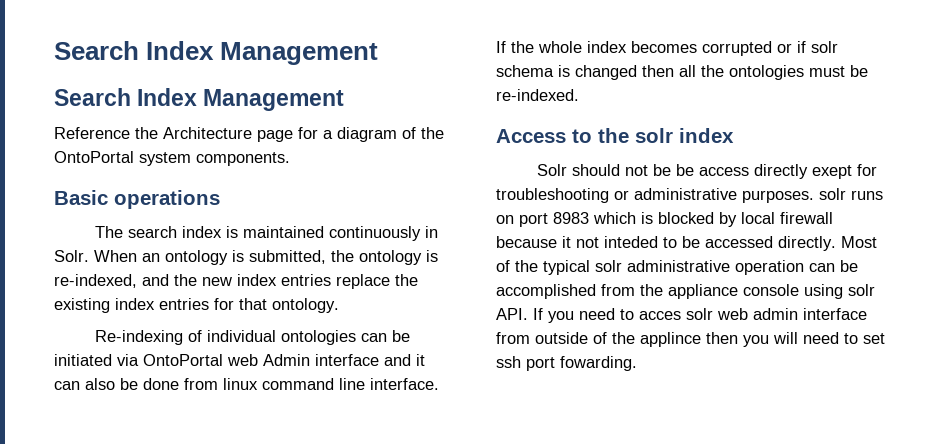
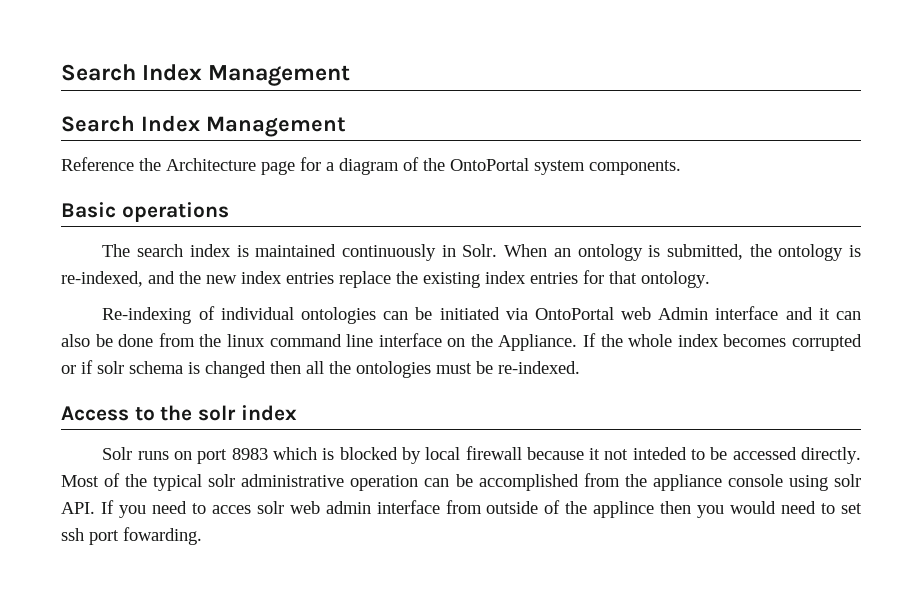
- Re-indexing of individual ontologies can be initiated via OntoPortal web Admin interface and it can also be done from linux command line interface.
+ Re-indexing of individual ontologies can be initiated via OntoPortal web Admin interface and it can also be done from the linux command line interface on the Appliance.
- Solr should not be be access directly exept for troubleshooting or administrative purposes. solr runs on port 8983 which is blocked by local firewall because it not inteded to be accessed directly.
+ Solr runs on port 8983 which is blocked by local firewall because it not inteded to be accessed directly.
- Most of the typical solr administrative operation can be accomplished from the appliance console using solr API. If you need to acces solr web admin interface from outside of the applince then you will need to set ssh port fowarding.
+ Most of the typical solr administrative operation can be accomplished from the appliance console using solr API. If you need to acces solr web admin interface from outside of the applince then you would need to set ssh port fowarding.

